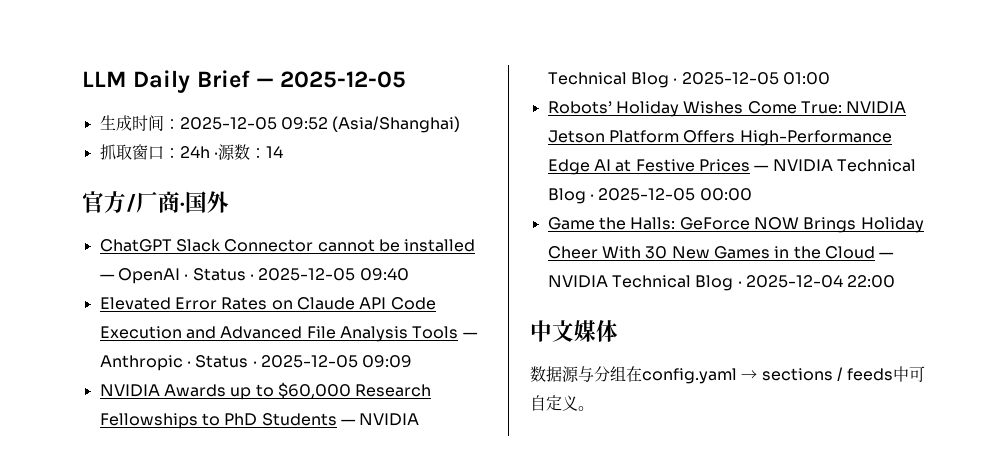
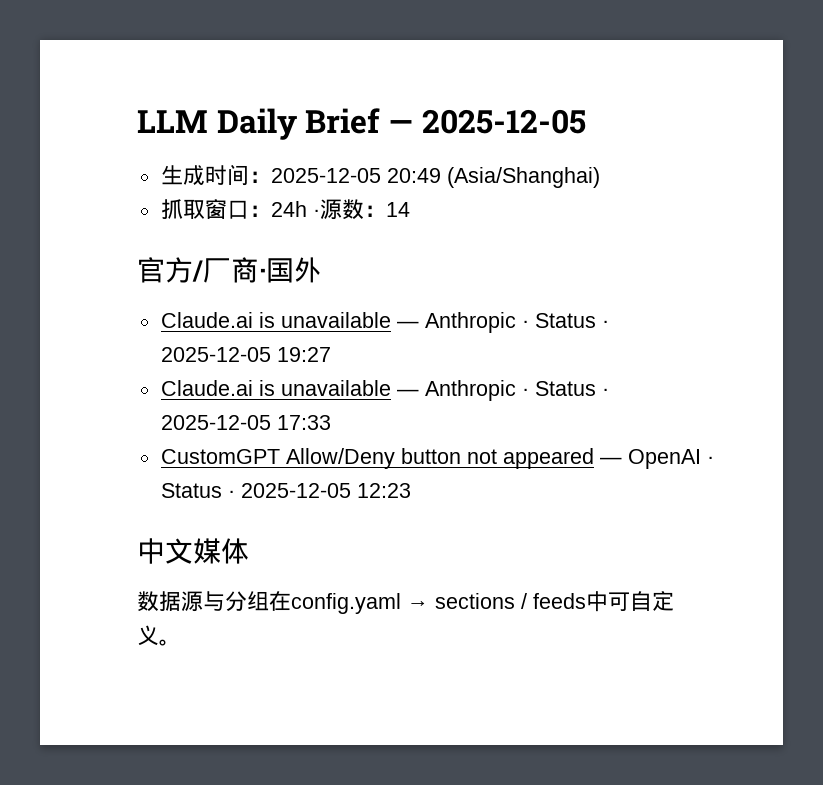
- 生成时间：2025-12-05 09:52 (Asia/Shanghai)
+ 生成时间：2025-12-05 20:49 (Asia/Shanghai)
- ChatGPT Slack Connector cannot be installed — OpenAI · Status · 2025-12-05 09:40
- Elevated Error Rates on Claude API Code Execution and Advanced File Analysis Tools — Anthropic · Status · 2025-12-05 09:09
- NVIDIA Awards up to $60,000 Research Fellowships to PhD Students — NVIDIA Technical Blog · 2025-12-05 01:00
- Robots’ Holiday Wishes Come True: NVIDIA Jetson Platform Offers High-Performance Edge AI at Festive Prices — NVIDIA Technical Blog · 2025-12-05 00:00
- Game the Halls: GeForce NOW Brings Holiday Cheer With 30 New Games in the Cloud — NVIDIA Technical Blog · 2025-12-04 22:00
+ Claude.ai is unavailable — Anthropic · Status · 2025-12-05 19:27
+ Claude.ai is unavailable — Anthropic · Status · 2025-12-05 17:33
+ CustomGPT Allow/Deny button not appeared — OpenAI · Status · 2025-12-05 12:23

